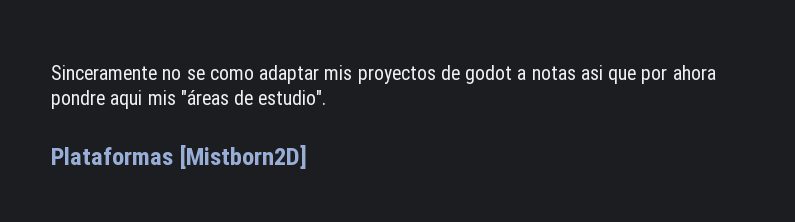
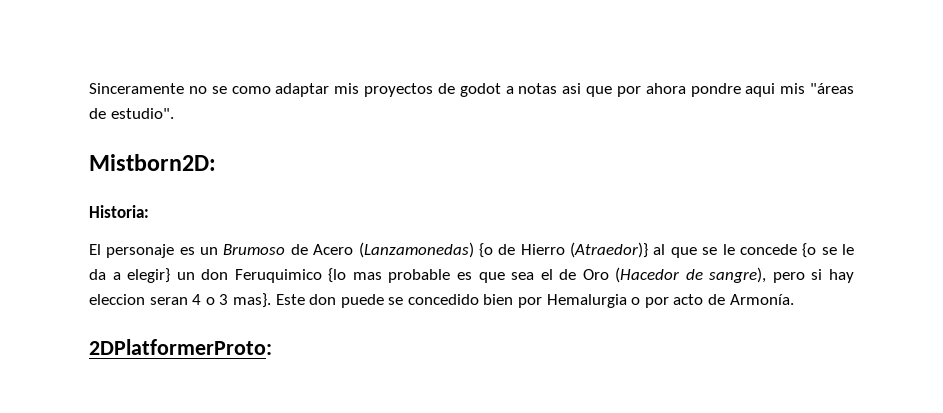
- Plataformas [Mistborn2D]
+ Mistborn2D:
+ Historia:
+ El personaje es un Brumoso de Acero (Lanzamonedas) {o de Hierro (Atraedor)} al que se le concede {o se le da a elegir} un don Feruquimico {lo mas probable es que sea el de Oro (Hacedor de sangre), pero si hay eleccion seran 4 o 3 mas}. Este don puede se concedido bien por Hemalurgia o por acto de Armonía.
+ 2DPlatformerProto:

